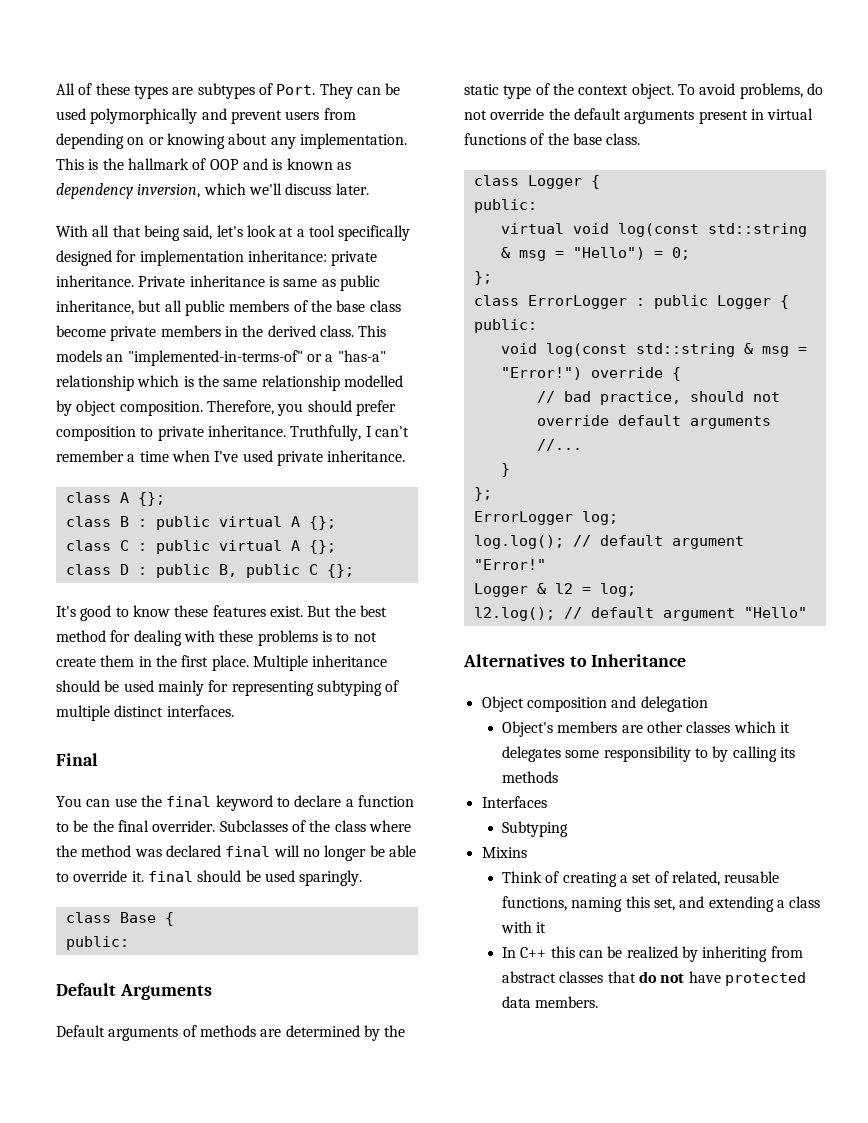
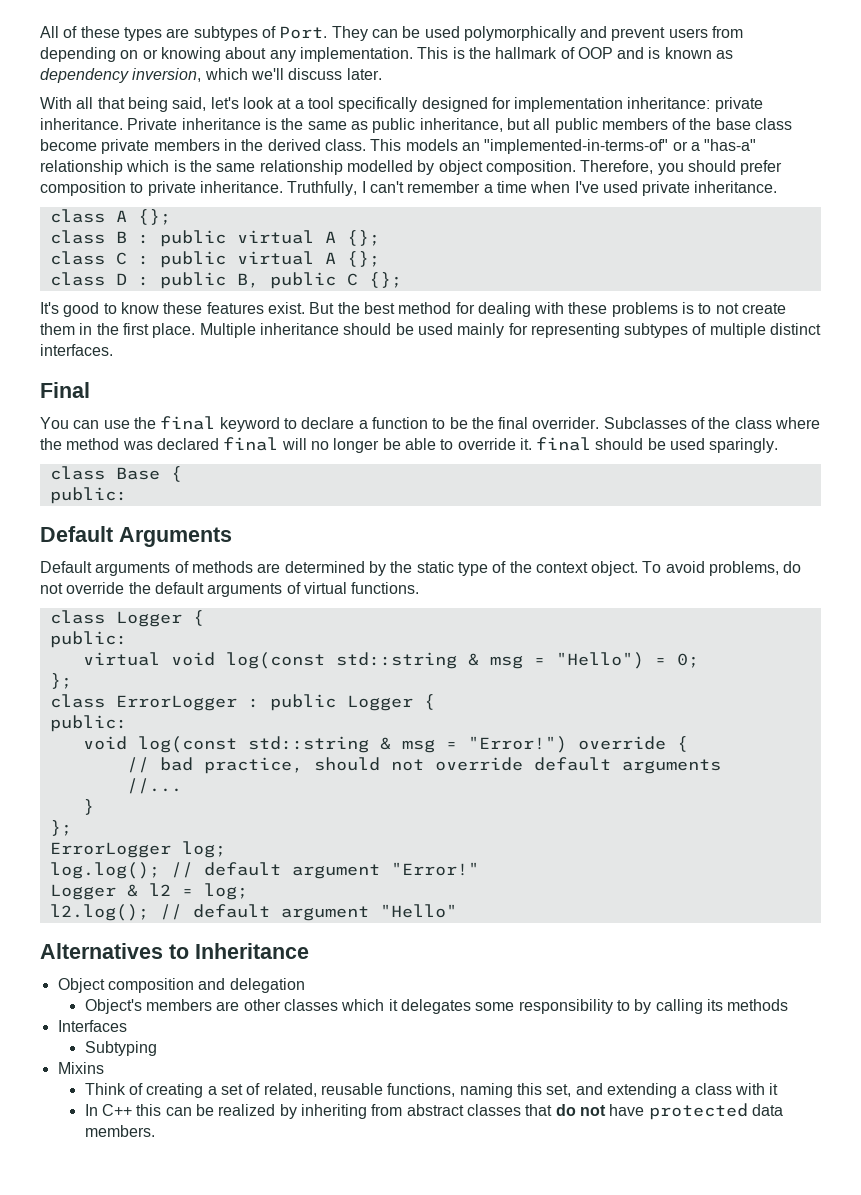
- Private inheritance is same as public inheritance, but all public members of the base class become private members in the derived class.
+ Private inheritance is the same as public inheritance, but all public members of the base class become private members in the derived class.
- Multiple inheritance should be used mainly for representing subtyping of multiple distinct interfaces.
+ Multiple inheritance should be used mainly for representing subtypes of multiple distinct interfaces.
- To avoid problems, do not override the default arguments present in virtual functions of the base class.
+ To avoid problems, do not override the default arguments of virtual functions.

